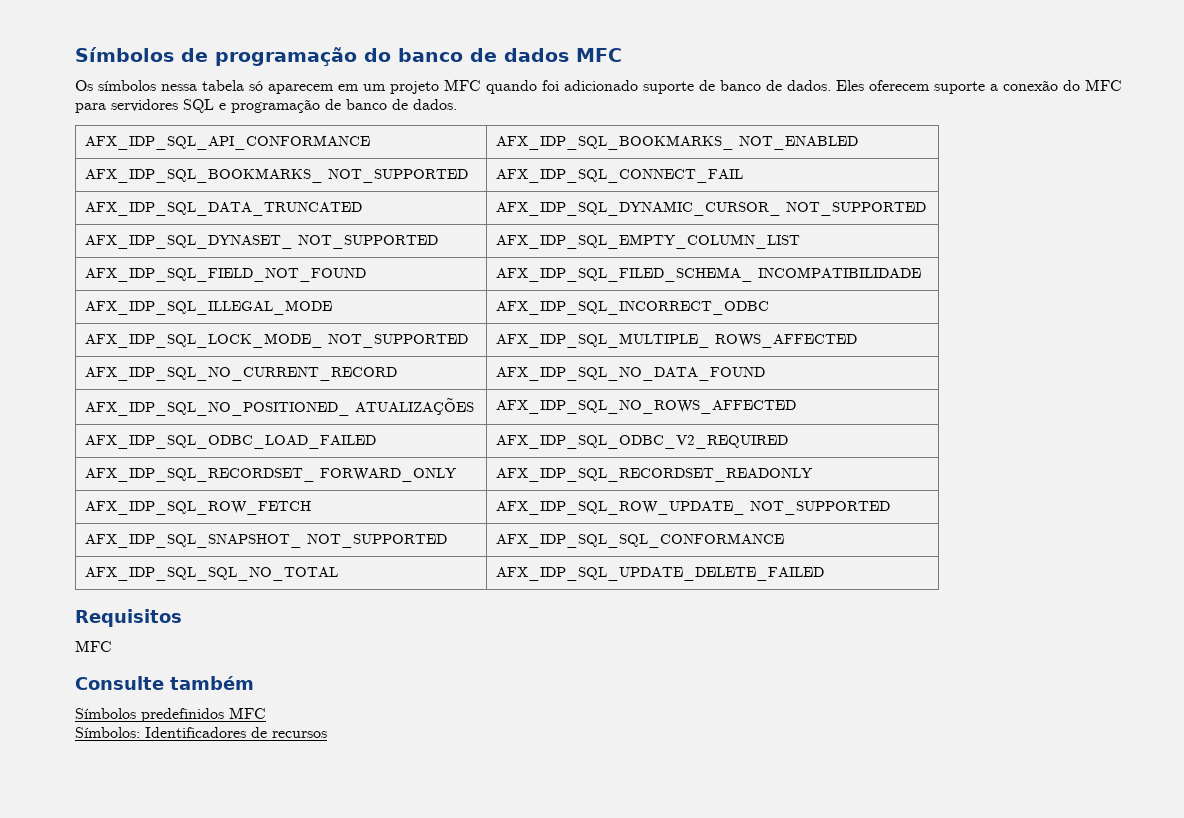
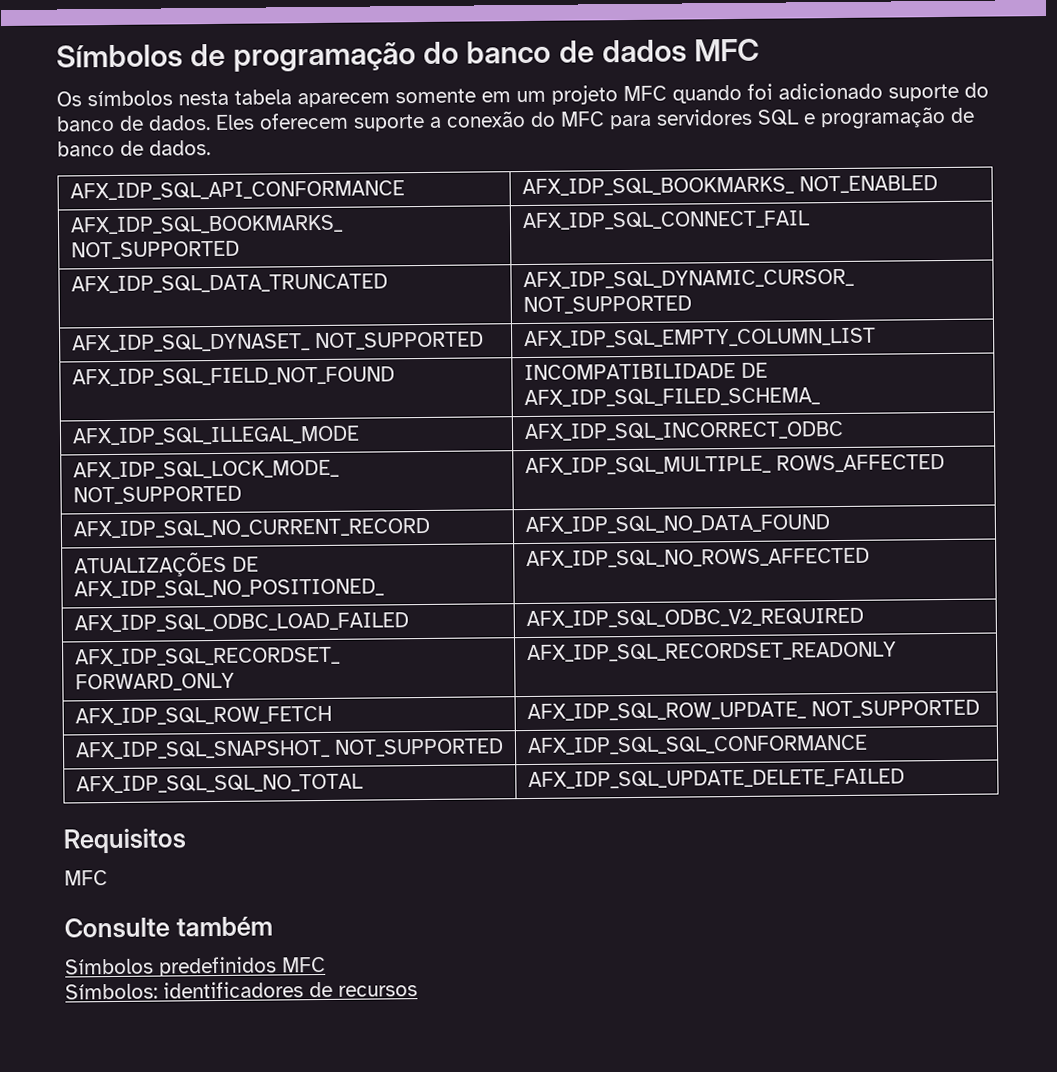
- Os símbolos nessa tabela só aparecem em um projeto MFC quando foi adicionado suporte de banco de dados.
+ Os símbolos nesta tabela aparecem somente em um projeto MFC quando foi adicionado suporte do banco de dados.
- AFX_IDP_SQL_FIELD_NOT_FOUND | AFX_IDP_SQL_FILED_SCHEMA_ INCOMPATIBILIDADE
+ AFX_IDP_SQL_FIELD_NOT_FOUND | INCOMPATIBILIDADE DE AFX_IDP_SQL_FILED_SCHEMA_
- AFX_IDP_SQL_NO_POSITIONED_ ATUALIZAÇÕES | AFX_IDP_SQL_NO_ROWS_AFFECTED
+ ATUALIZAÇÕES DE AFX_IDP_SQL_NO_POSITIONED_ | AFX_IDP_SQL_NO_ROWS_AFFECTED
- Símbolos: Identificadores de recursos
+ Símbolos: identificadores de recursos

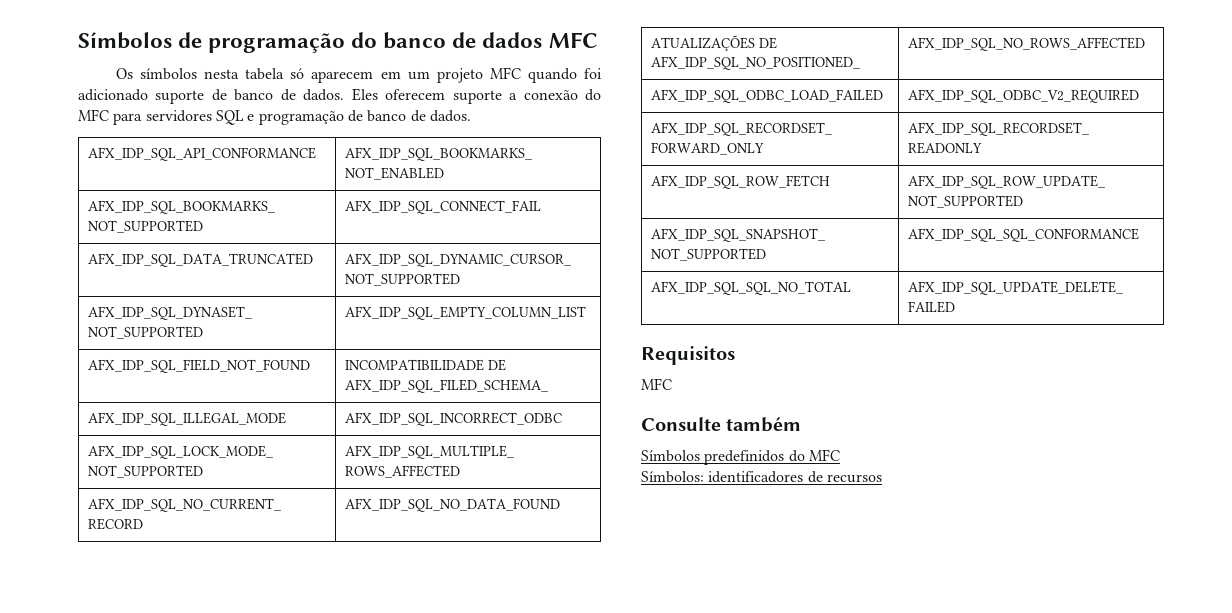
- Os símbolos nesta tabela aparecem somente em um projeto MFC quando foi adicionado suporte do banco de dados.
+ Os símbolos nesta tabela só aparecem em um projeto MFC quando foi adicionado suporte de banco de dados.
- Símbolos predefinidos MFC
+ Símbolos predefinidos do MFC

